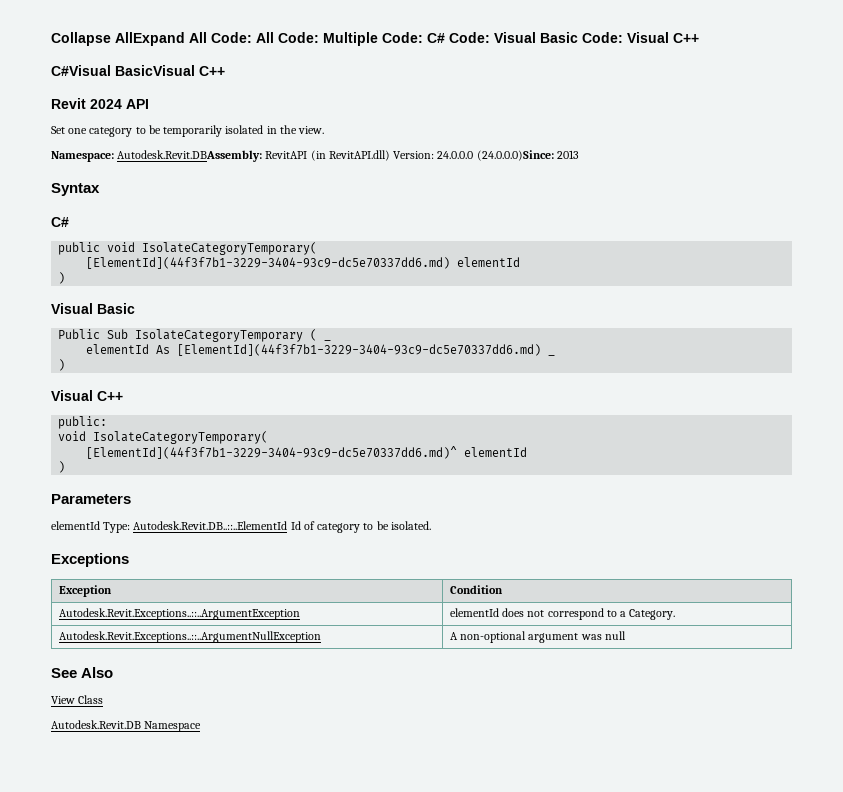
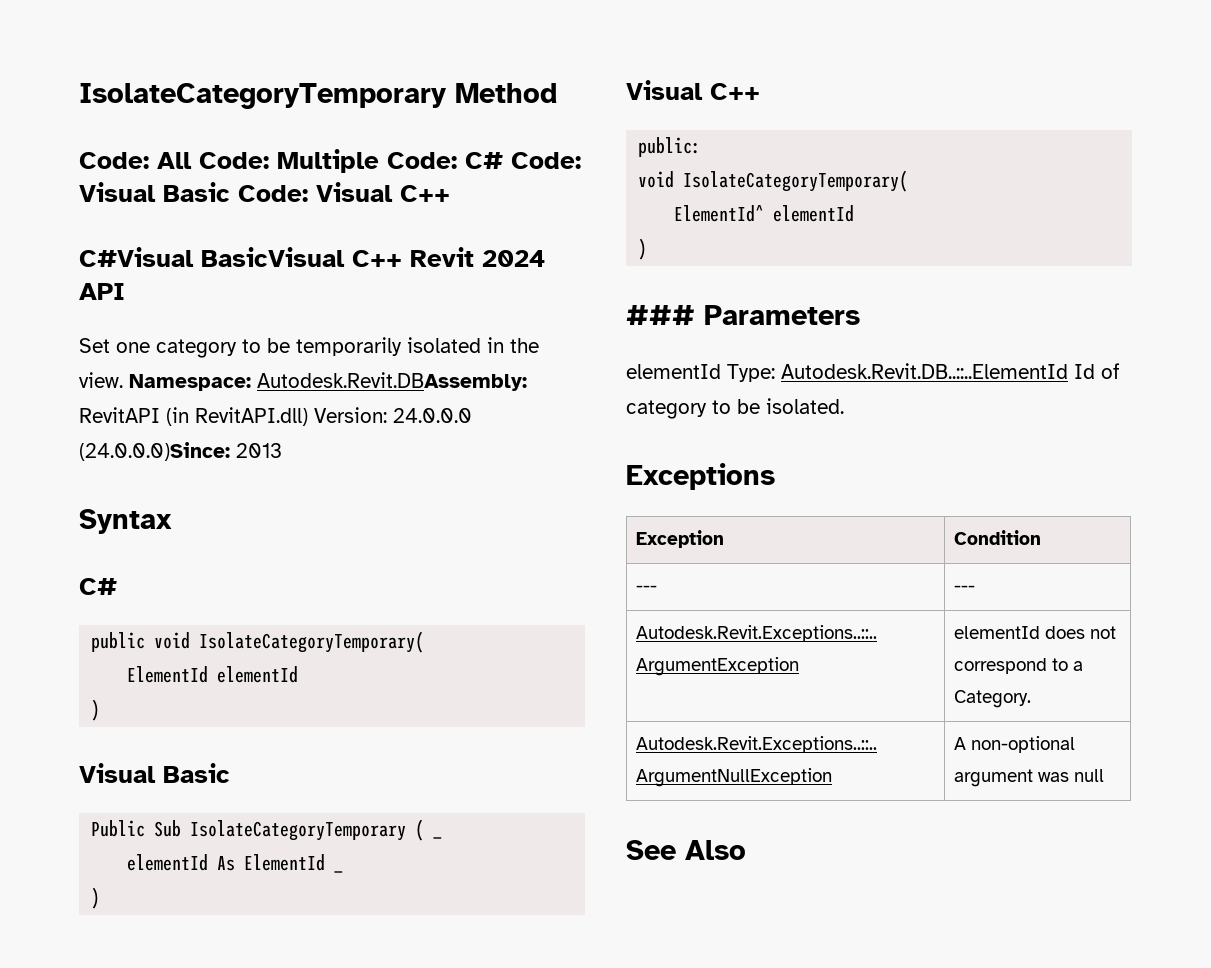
- Collapse AllExpand All Code: All Code: Multiple Code: C# Code: Visual Basic Code: Visual C++
+ IsolateCategoryTemporary Method
+ Code: All Code: Multiple Code: C# Code: Visual Basic Code: Visual C++
- C#Visual BasicVisual C++
- Revit 2024 API
+ C#Visual BasicVisual C++ Revit 2024 API
- Set one category to be temporarily isolated in the view.
- Namespace: Autodesk.Revit.DBAssembly: RevitAPI (in RevitAPI.dll) Version: 24.0.0.0 (24.0.0.0)Since: 2013
+ Set one category to be temporarily isolated in the view. Namespace: Autodesk.Revit.DBAssembly: RevitAPI (in RevitAPI.dll) Version: 24.0.0.0 (24.0.0.0)Since: 2013
- [ElementId](44f3f7b1-3229-3404-93c9-dc5e70337dd6.md) elementId
+ ElementId elementId
- elementId As [ElementId](44f3f7b1-3229-3404-93c9-dc5e70337dd6.md) _
+ elementId As ElementId _
- [ElementId](44f3f7b1-3229-3404-93c9-dc5e70337dd6.md)^ elementId
+ ElementId^ elementId
  )
- Parameters
+ ### Parameters
+ --- | ---
- View Class
- Autodesk.Revit.DB Namespace

